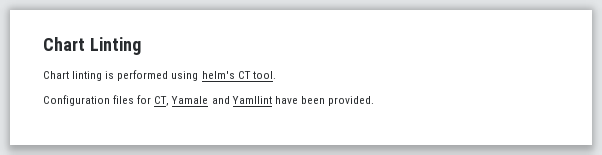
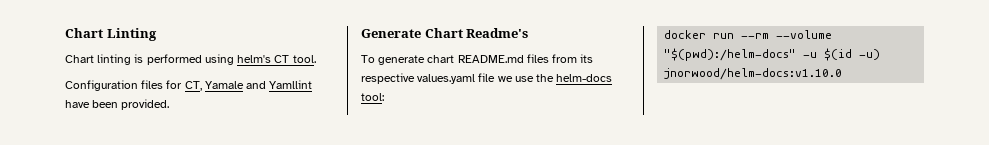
+ Generate Chart Readme's
+ To generate chart README.md files from its respective values.yaml file we use the helm-docs tool:
+ docker run --rm --volume "$(pwd):/helm-docs" -u $(id -u) jnorwood/helm-docs:v1.10.0

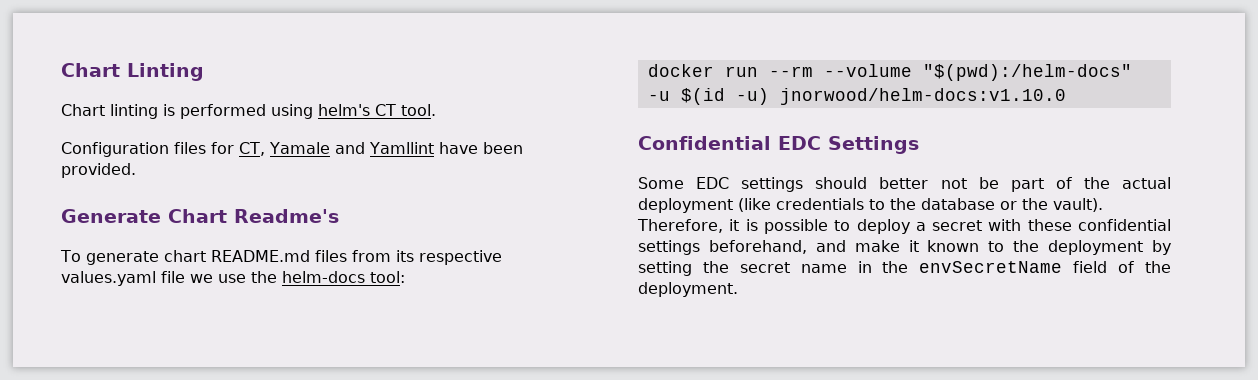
+ Confidential EDC Settings
+ Some EDC settings should better not be part of the actual deployment (like credentials to the database or the vault). Therefore, it is possible to deploy a secret with these confidential settings beforehand, and make it known to the deployment by setting the secret name in the envSecretName field of the deployment.

